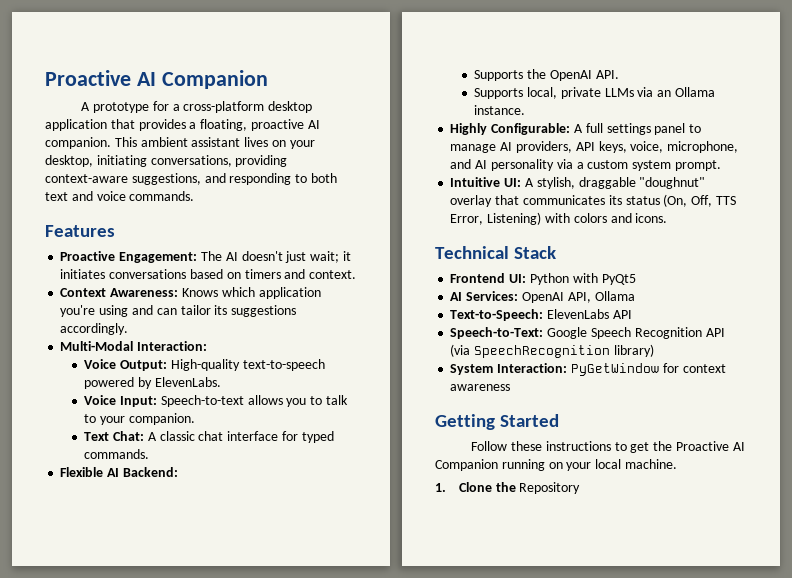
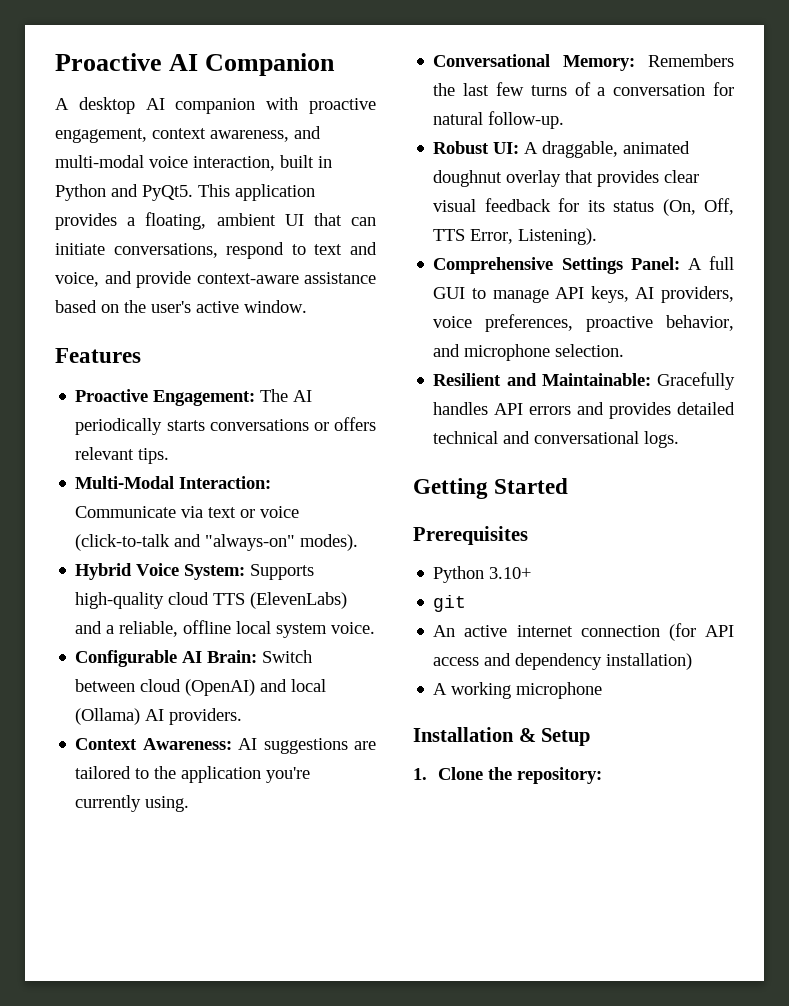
- A prototype for a cross-platform desktop application that provides a floating, proactive AI companion. This ambient assistant lives on your desktop, initiating conversations, providing context-aware suggestions, and responding to both text and voice commands.
+ A desktop AI companion with proactive engagement, context awareness, and multi-modal voice interaction, built in Python and PyQt5. This application provides a floating, ambient UI that can initiate conversations, respond to text and voice, and provide context-aware assistance based on the user's active window.
- Proactive Engagement: The AI doesn't just wait; it initiates conversations based on timers and context.
- Context Awareness: Knows which application you're using and can tailor its suggestions accordingly.
- Multi-Modal Interaction:
- Voice Output: High-quality text-to-speech powered by ElevenLabs.
- Voice Input: Speech-to-text allows you to talk to your companion.
- Text Chat: A classic chat interface for typed commands.
- Flexible AI Backend:
- Supports the OpenAI API.
- Supports local, private LLMs via an Ollama instance.
- Highly Configurable: A full settings panel to manage AI providers, API keys, voice, microphone, and AI personality via a custom system prompt.
- Intuitive UI: A stylish, draggable "doughnut" overlay that communicates its status (On, Off, TTS Error, Listening) with colors and icons.
- Technical Stack
- Frontend UI: Python with PyQt5
- AI Services: OpenAI API, Ollama
- Text-to-Speech: ElevenLabs API
- Speech-to-Text: Google Speech Recognition API (via SpeechRecognition library)
- System Interaction: PyGetWindow for context awareness
+ Proactive Engagement: The AI periodically starts conversations or offers relevant tips.
+ Multi-Modal Interaction: Communicate via text or voice (click-to-talk and "always-on" modes).
+ Hybrid Voice System: Supports high-quality cloud TTS (ElevenLabs) and a reliable, offline local system voice.
+ Configurable AI Brain: Switch between cloud (OpenAI) and local (Ollama) AI providers.
+ Context Awareness: AI suggestions are tailored to the application you're currently using.
+ Conversational Memory: Remembers the last few turns of a conversation for natural follow-up.
+ Robust UI: A draggable, animated doughnut overlay that provides clear visual feedback for its status (On, Off, TTS Error, Listening).
+ Comprehensive Settings Panel: A full GUI to manage API keys, AI providers, voice preferences, proactive behavior, and microphone selection.
+ Resilient and Maintainable: Gracefully handles API errors and provides detailed technical and conversational logs.
  Getting Started
- Follow these instructions to get the Proactive AI Companion running on your local machine.
+ Prerequisites
+ Python 3.10+
+ git
+ An active internet connection (for API access and dependency installation)
+ A working microphone
+ Installation & Setup
- 1. Clone the Repository
+ 1. Clone the repository:

